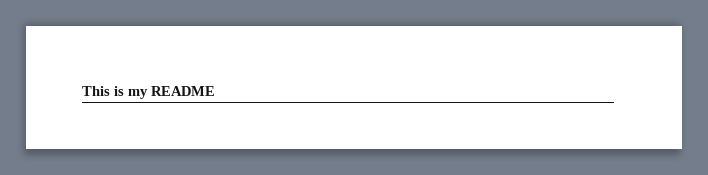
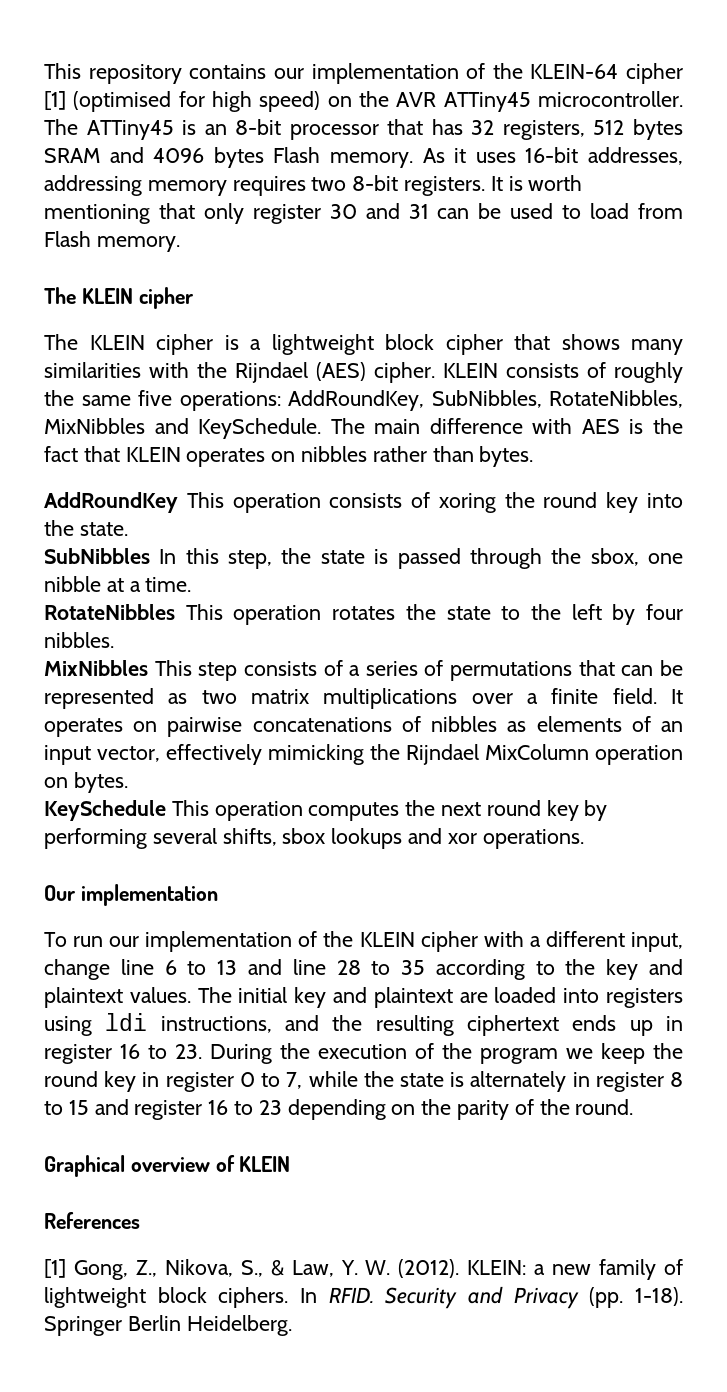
- This is my README
+ This repository contains our implementation of the KLEIN-64 cipher [1] (optimised for high speed) on the AVR ATTiny45 microcontroller. The ATTiny45 is an 8-bit processor that has 32 registers, 512 bytes SRAM and 4096 bytes Flash memory. As it uses 16-bit addresses, addressing memory requires two 8-bit registers. It is worth mentioning that only register 30 and 31 can be used to load from Flash memory.
+ The KLEIN cipher
+ The KLEIN cipher is a lightweight block cipher that shows many similarities with the Rijndael (AES) cipher. KLEIN consists of roughly the same five operations: AddRoundKey, SubNibbles, RotateNibbles, MixNibbles and KeySchedule. The main difference with AES is the fact that KLEIN operates on nibbles rather than bytes.
+ AddRoundKey This operation consists of xoring the round key into the state.
+ SubNibbles In this step, the state is passed through the sbox, one nibble at a time.
+ RotateNibbles This operation rotates the state to the left by four nibbles.
+ MixNibbles This step consists of a series of permutations that can be represented as two matrix multiplications over a finite field. It operates on pairwise concatenations of nibbles as elements of an input vector, effectively mimicking the Rijndael MixColumn operation on bytes.
+ KeySchedule This operation computes the next round key by performing several shifts, sbox lookups and xor operations.
+ Our implementation
+ To run our implementation of the KLEIN cipher with a different input, change line 6 to 13 and line 28 to 35 according to the key and plaintext values. The initial key and plaintext are loaded into registers using ldi instructions, and the resulting ciphertext ends up in register 16 to 23. During the execution of the program we keep the round key in register 0 to 7, while the state is alternately in register 8 to 15 and register 16 to 23 depending on the parity of the round.
+ Graphical overview of KLEIN
+ References
+ [1] Gong, Z., Nikova, S., & Law, Y. W. (2012). KLEIN: a new family of lightweight block ciphers. In RFID. Security and Privacy (pp. 1-18). Springer Berlin Heidelberg.

